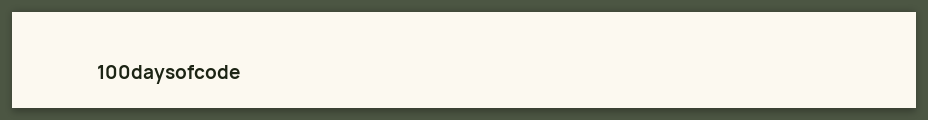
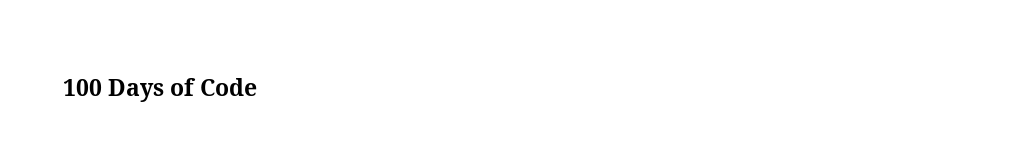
- 100daysofcode
+ 100 Days of Code

